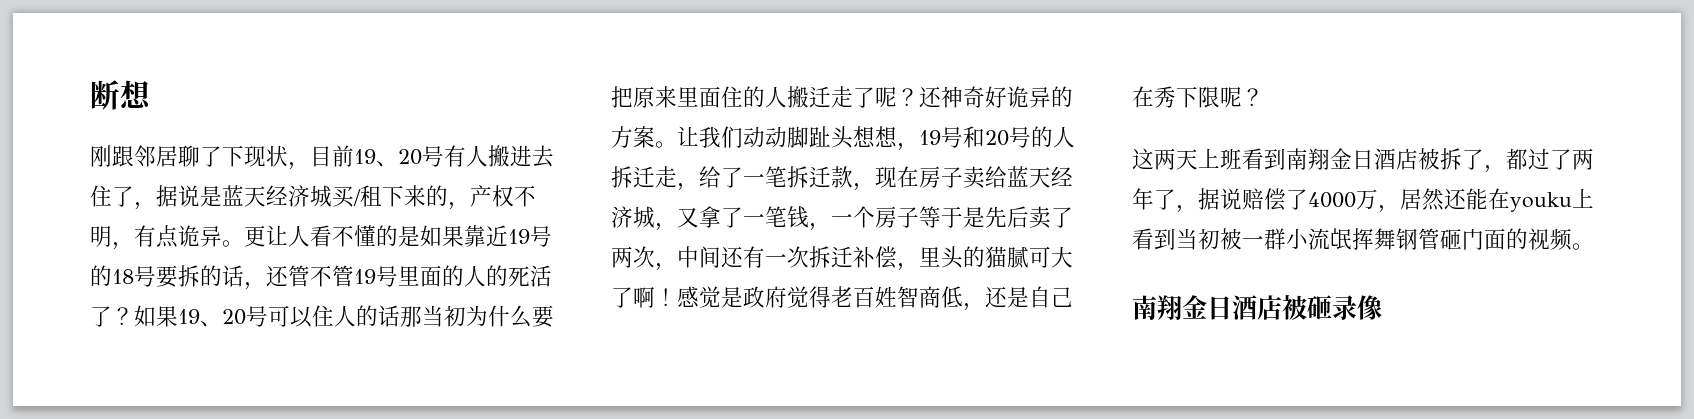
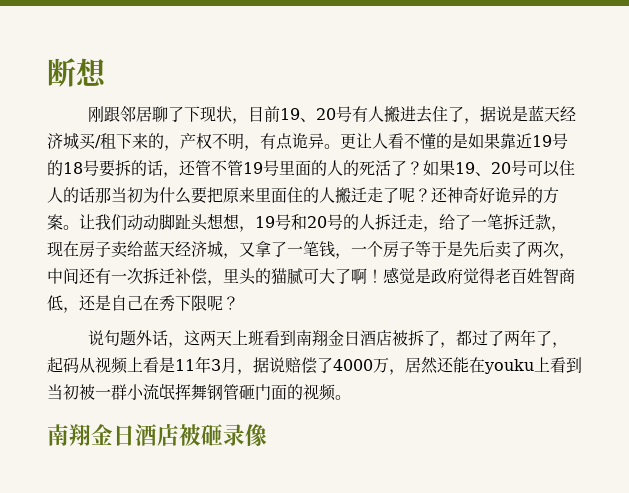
- 这两天上班看到南翔金日酒店被拆了，都过了两年了，据说赔偿了4000万，居然还能在youku上看到当初被一群小流氓挥舞钢管砸门面的视频。
+ 说句题外话，这两天上班看到南翔金日酒店被拆了，都过了两年了，起码从视频上看是11年3月，据说赔偿了4000万，居然还能在youku上看到当初被一群小流氓挥舞钢管砸门面的视频。

